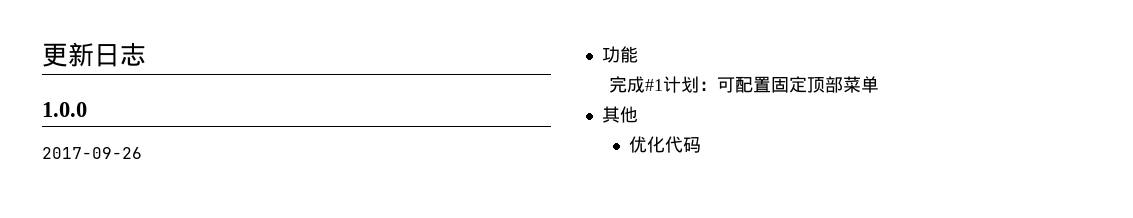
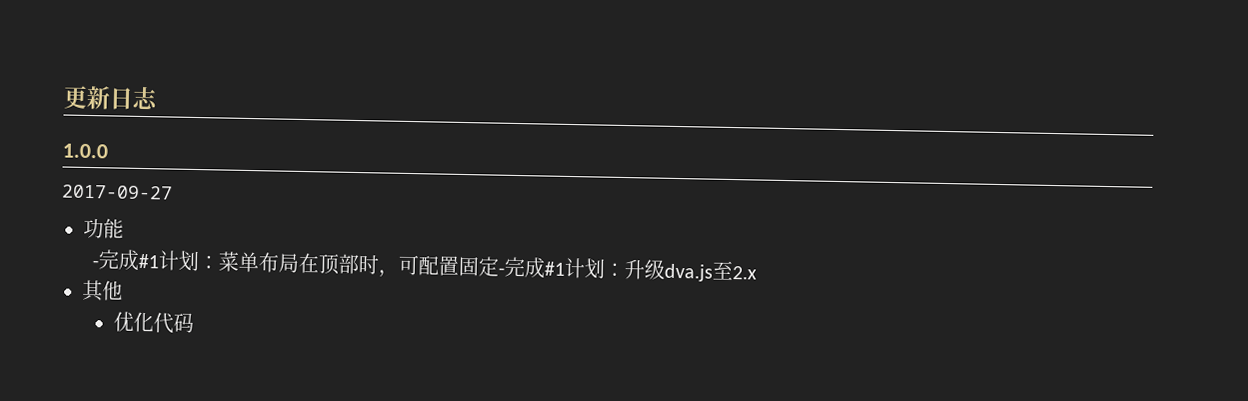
- 2017-09-26
+ 2017-09-27
- 完成#1计划：可配置固定顶部菜单
+ -完成#1计划：菜单布局在顶部时，可配置固定-完成#1计划：升级dva.js至2.x

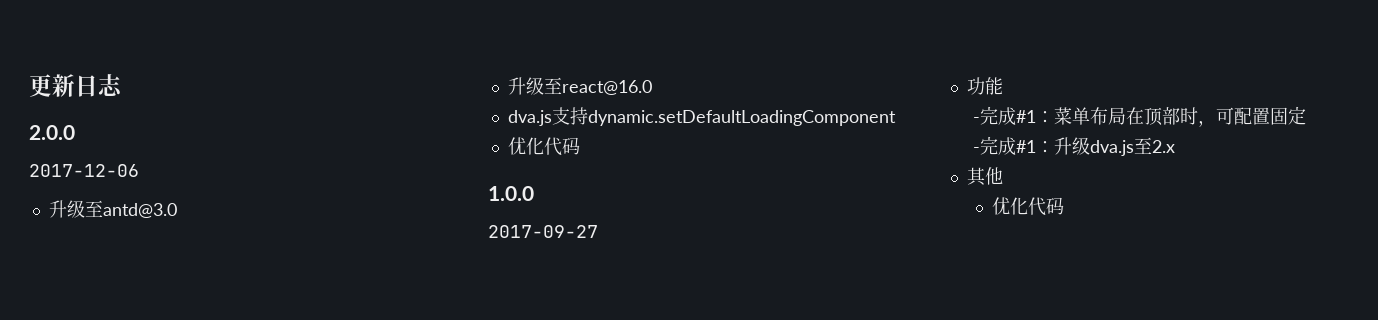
+ 2.0.0
+ 2017-12-06
+ 升级至antd@3.0
+ 升级至react@16.0
+ dva.js支持dynamic.setDefaultLoadingComponent
+ 优化代码
- -完成#1计划：菜单布局在顶部时，可配置固定-完成#1计划：升级dva.js至2.x
+ -完成#1：菜单布局在顶部时，可配置固定
+ -完成#1：升级dva.js至2.x

